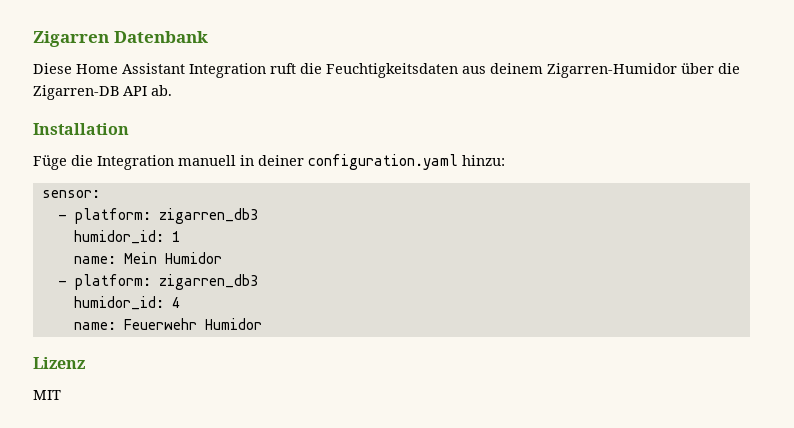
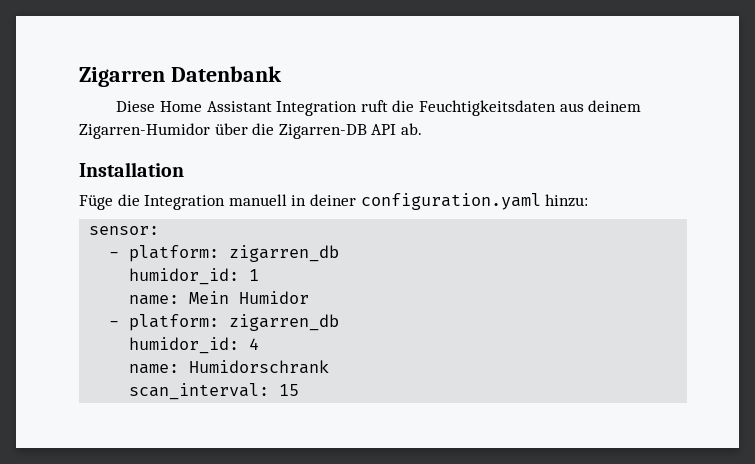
  sensor:
- - platform: zigarren_db3
+ - platform: zigarren_db
  name: Mein Humidor
- - platform: zigarren_db3
+ - platform: zigarren_db
- name: Feuerwehr Humidor
- Lizenz
- MIT
+ name: Humidorschrank
+ scan_interval: 15

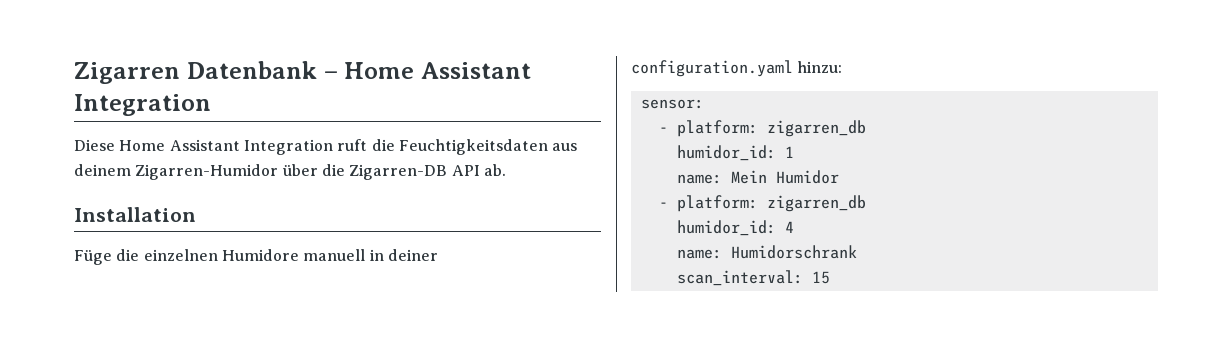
- Zigarren Datenbank
+ Zigarren Datenbank – Home Assistant Integration
- Füge die Integration manuell in deiner configuration.yaml hinzu:
+ Füge die einzelnen Humidore manuell in deiner configuration.yaml hinzu:

